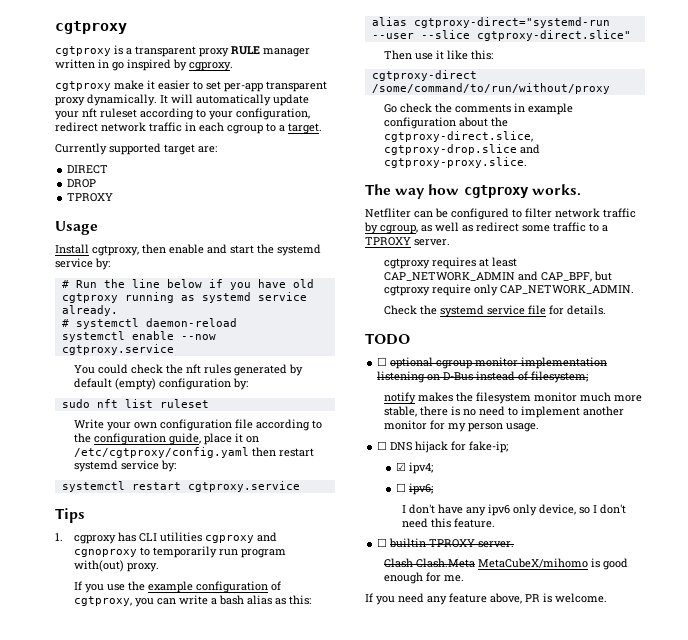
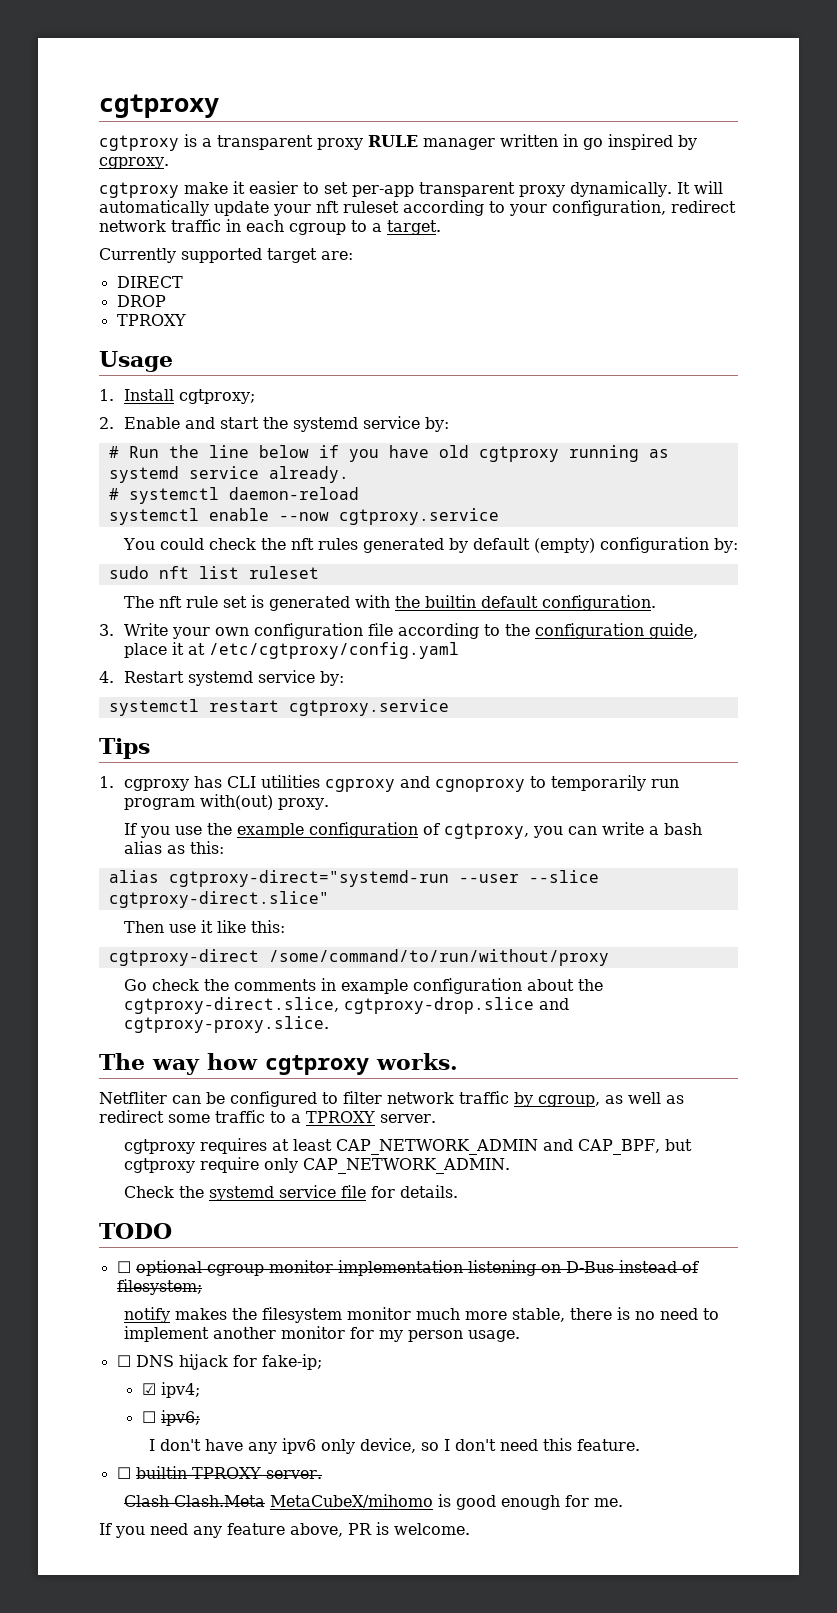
- Install cgtproxy, then enable and start the systemd service by:
+ 1. Install cgtproxy;
+ 2. Enable and start the systemd service by:
- Write your own configuration file according to the configuration guide, place it on /etc/cgtproxy/config.yaml then restart systemd service by:
+ The nft rule set is generated with the builtin default configuration.
+ 3. Write your own configuration file according to the configuration guide, place it at /etc/cgtproxy/config.yaml
+ 4. Restart systemd service by:

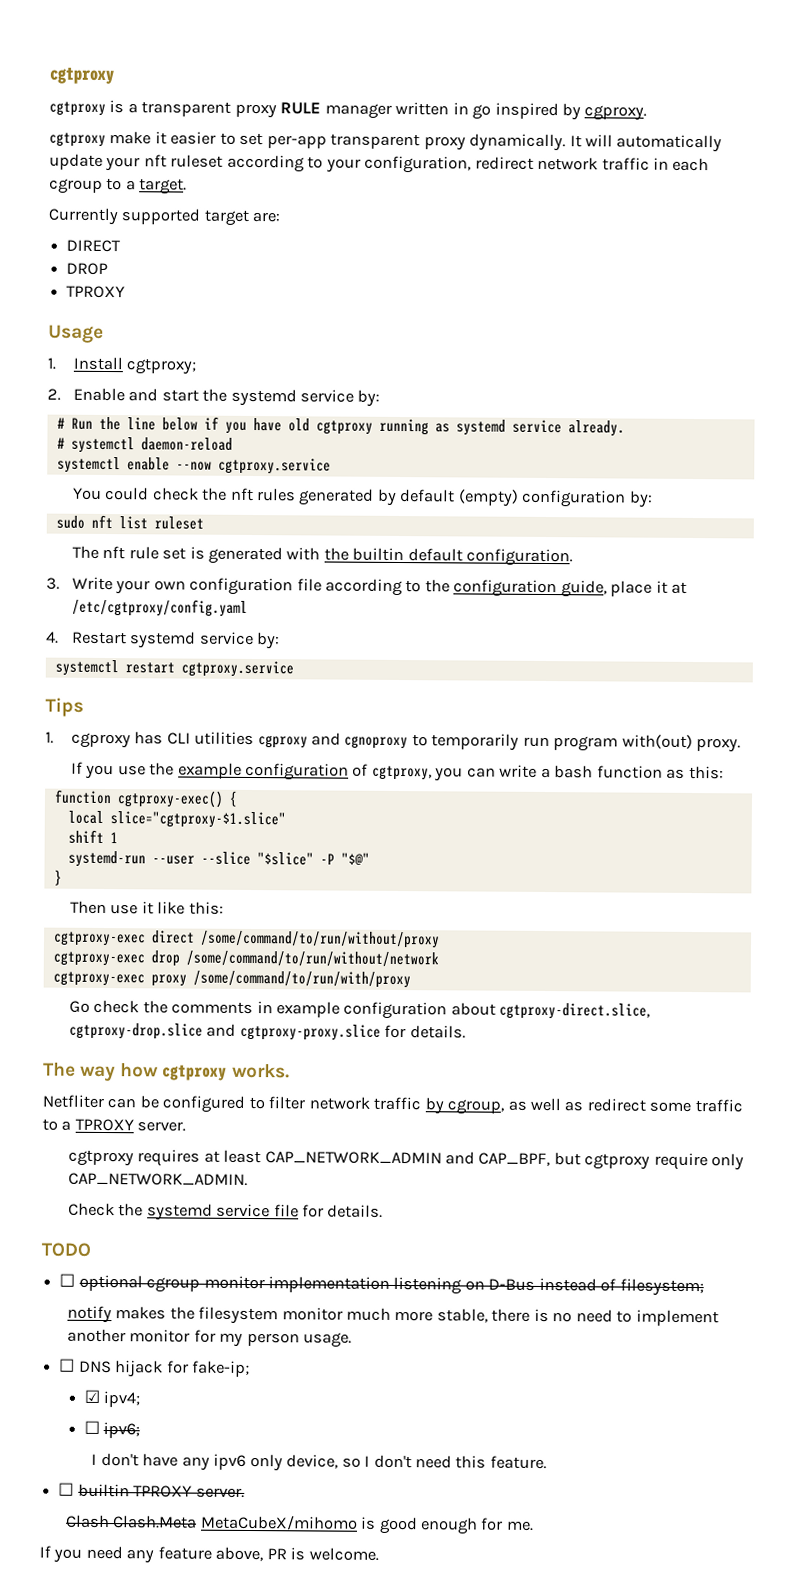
- If you use the example configuration of cgtproxy, you can write a bash alias as this:
+ If you use the example configuration of cgtproxy, you can write a bash function as this:
- alias cgtproxy-direct="systemd-run --user --slice cgtproxy-direct.slice"
+ function cgtproxy-exec() {
+ local slice="cgtproxy-$1.slice"
+ shift 1
+ systemd-run --user --slice "$slice" -P "$@"
+ }
- cgtproxy-direct /some/command/to/run/without/proxy
+ cgtproxy-exec direct /some/command/to/run/without/proxy
+ cgtproxy-exec drop /some/command/to/run/without/network
+ cgtproxy-exec proxy /some/command/to/run/with/proxy
- Go check the comments in example configuration about the cgtproxy-direct.slice, cgtproxy-drop.slice and cgtproxy-proxy.slice.
+ Go check the comments in example configuration about cgtproxy-direct.slice, cgtproxy-drop.slice and cgtproxy-proxy.slice for details.

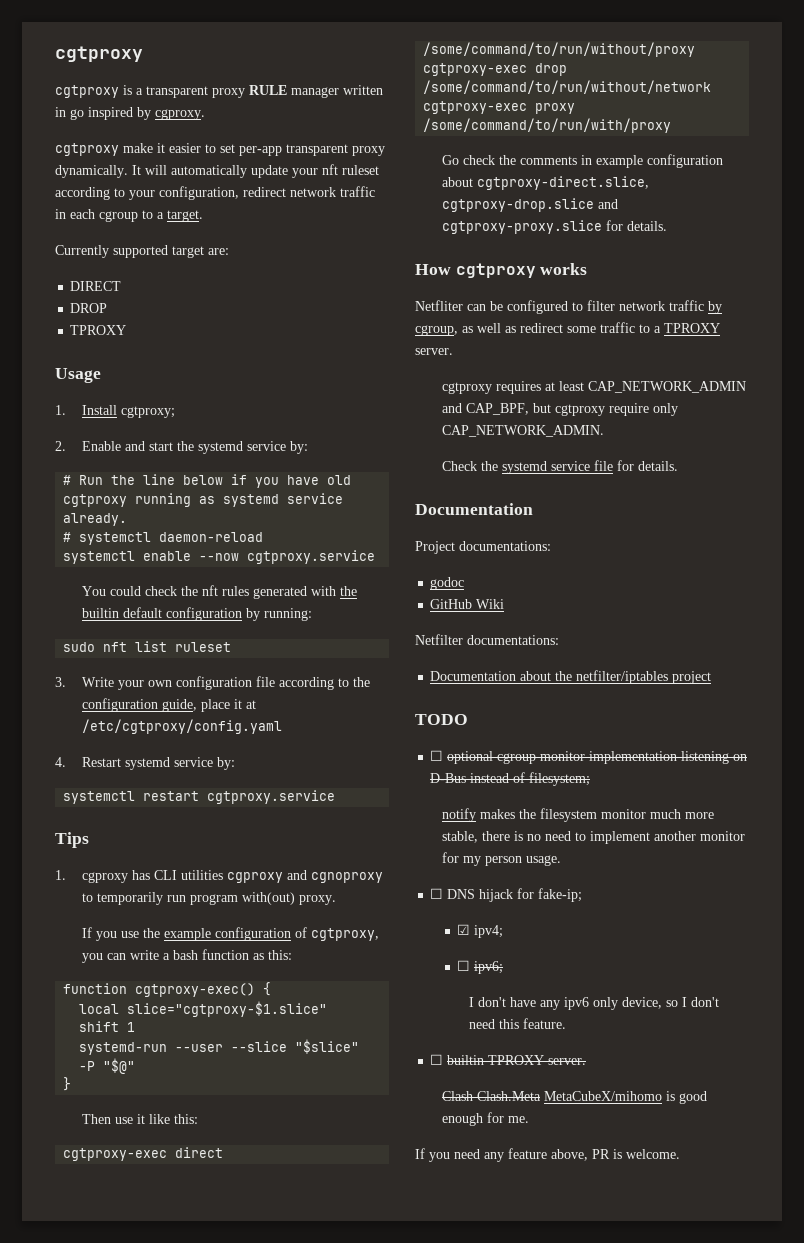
- You could check the nft rules generated by default (empty) configuration by:
+ You could check the nft rules generated with the builtin default configuration by running:
  sudo nft list ruleset
- The nft rule set is generated with the builtin default configuration.
- The way how cgtproxy works.
+ How cgtproxy works
  Check the systemd service file for details.
+ Documentation
+ Project documentations:
+ godoc
+ GitHub Wiki
+ Netfilter documentations:
+ Documentation about the netfilter/iptables project

